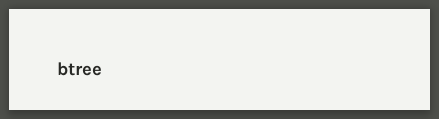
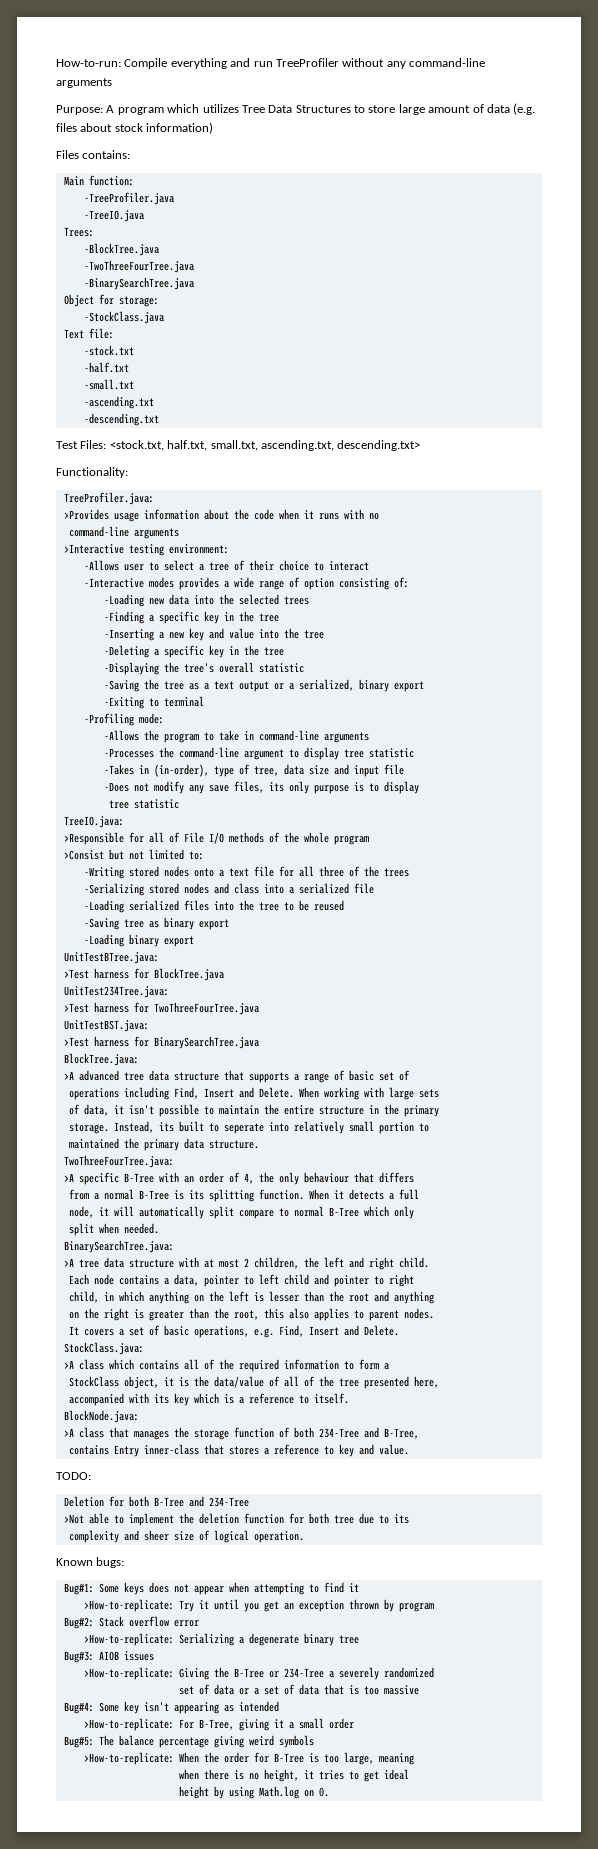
- btree
+ How-to-run: Compile everything and run TreeProfiler without any command-line arguments
+ Purpose: A program which utilizes Tree Data Structures to store large amount of data (e.g. files about stock information)
+ Files contains:
+ Main function:
+ -TreeProfiler.java
+ -TreeIO.java
+ Trees:
+ -BlockTree.java
+ -TwoThreeFourTree.java
+ -BinarySearchTree.java
+ Object for storage:
+ -StockClass.java
+ Text file:
+ -stock.txt
+ -half.txt
+ -small.txt
+ -ascending.txt
+ -descending.txt
+ Test Files: <stock.txt, half.txt, small.txt, ascending.txt, descending.txt>
+ Functionality:
+ TreeProfiler.java:
+ >Provides usage information about the code when it runs with no
+ command-line arguments
+ >Interactive testing environment:
+ -Allows user to select a tree of their choice to interact
+ -Interactive modes provides a wide range of option consisting of:
+ -Loading new data into the selected trees
+ -Finding a specific key in the tree
+ -Inserting a new key and value into the tree
+ -Deleting a specific key in the tree
+ -Displaying the tree's overall statistic
+ -Saving the tree as a text output or a serialized, binary export
+ -Exiting to terminal
+ -Profiling mode:
+ -Allows the program to take in command-line arguments
+ -Processes the command-line argument to display tree statistic
+ -Takes in (in-order), type of tree, data size and input file
+ -Does not modify any save files, its only purpose is to display
+ tree statistic
+ TreeIO.java:
+ >Responsible for all of File I/O methods of the whole program
+ >Consist but not limited to:
+ -Writing stored nodes onto a text file for all three of the trees
+ -Serializing stored nodes and class into a serialized file
+ -Loading serialized files into the tree to be reused
+ -Saving tree as binary export
+ -Loading binary export
+ UnitTestBTree.java:
+ >Test harness for BlockTree.java
+ UnitTest234Tree.java:
+ >Test harness for TwoThreeFourTree.java
+ UnitTestBST.java:
+ >Test harness for BinarySearchTree.java
+ BlockTree.java:
+ >A advanced tree data structure that supports a range of basic set of
+ operations including Find, Insert and Delete. When working with large sets
+ of data, it isn't possible to maintain the entire structure in the primary
+ storage. Instead, its built to seperate into relatively small portion to
+ maintained the primary data structure.
+ TwoThreeFourTree.java:
+ >A specific B-Tree with an order of 4, the only behaviour that differs
+ from a normal B-Tree is its splitting function. When it detects a full
+ node, it will automatically split compare to normal B-Tree which only
+ split when needed.
+ BinarySearchTree.java:
+ >A tree data structure with at most 2 children, the left and right child.
+ Each node contains a data, pointer to left child and pointer to right
+ child, in which anything on the left is lesser than the root and anything
+ on the right is greater than the root, this also applies to parent nodes.
+ It covers a set of basic operations, e.g. Find, Insert and Delete.
+ StockClass.java:
+ >A class which contains all of the required information to form a
+ StockClass object, it is the data/value of all of the tree presented here,
+ accompanied with its key which is a reference to itself.
+ BlockNode.java:
+ >A class that manages the storage function of both 234-Tree and B-Tree,
+ contains Entry inner-class that stores a reference to key and value.
+ TODO:
+ Deletion for both B-Tree and 234-Tree
+ >Not able to implement the deletion function for both tree due to its
+ complexity and sheer size of logical operation.
+ Known bugs:
+ Bug#1: Some keys does not appear when attempting to find it
+ >How-to-replicate: Try it until you get an exception thrown by program
+ Bug#2: Stack overflow error
+ >How-to-replicate: Serializing a degenerate binary tree
+ Bug#3: AIOB issues
+ >How-to-replicate: Giving the B-Tree or 234-Tree a severely randomized
+ set of data or a set of data that is too massive
+ Bug#4: Some key isn't appearing as intended
+ >How-to-replicate: For B-Tree, giving it a small order
+ Bug#5: The balance percentage giving weird symbols
+ >How-to-replicate: When the order for B-Tree is too large, meaning
+ when there is no height, it tries to get ideal
+ height by using Math.log on 0.

